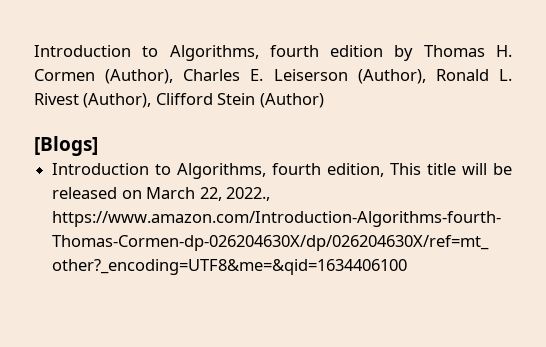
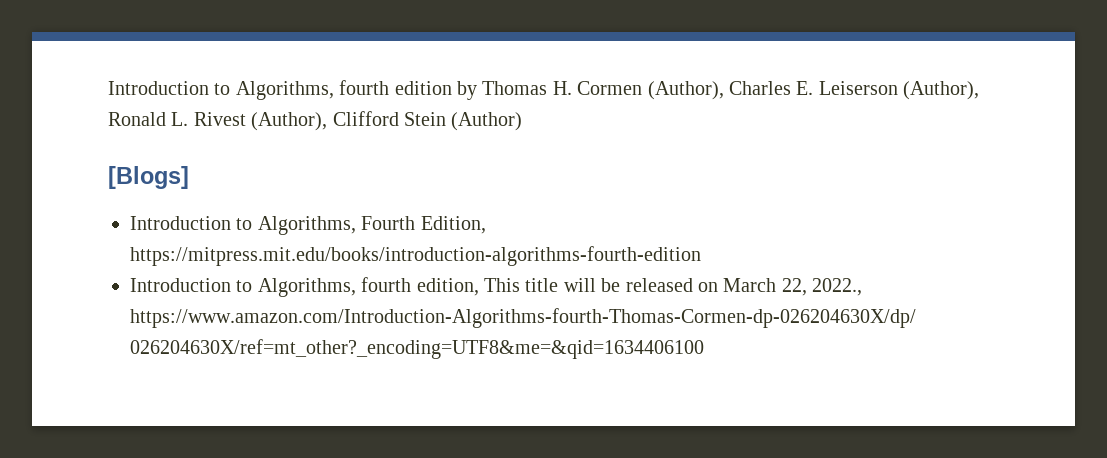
+ Introduction to Algorithms, Fourth Edition, https://mitpress.mit.edu/books/introduction-algorithms-fourth-edition

